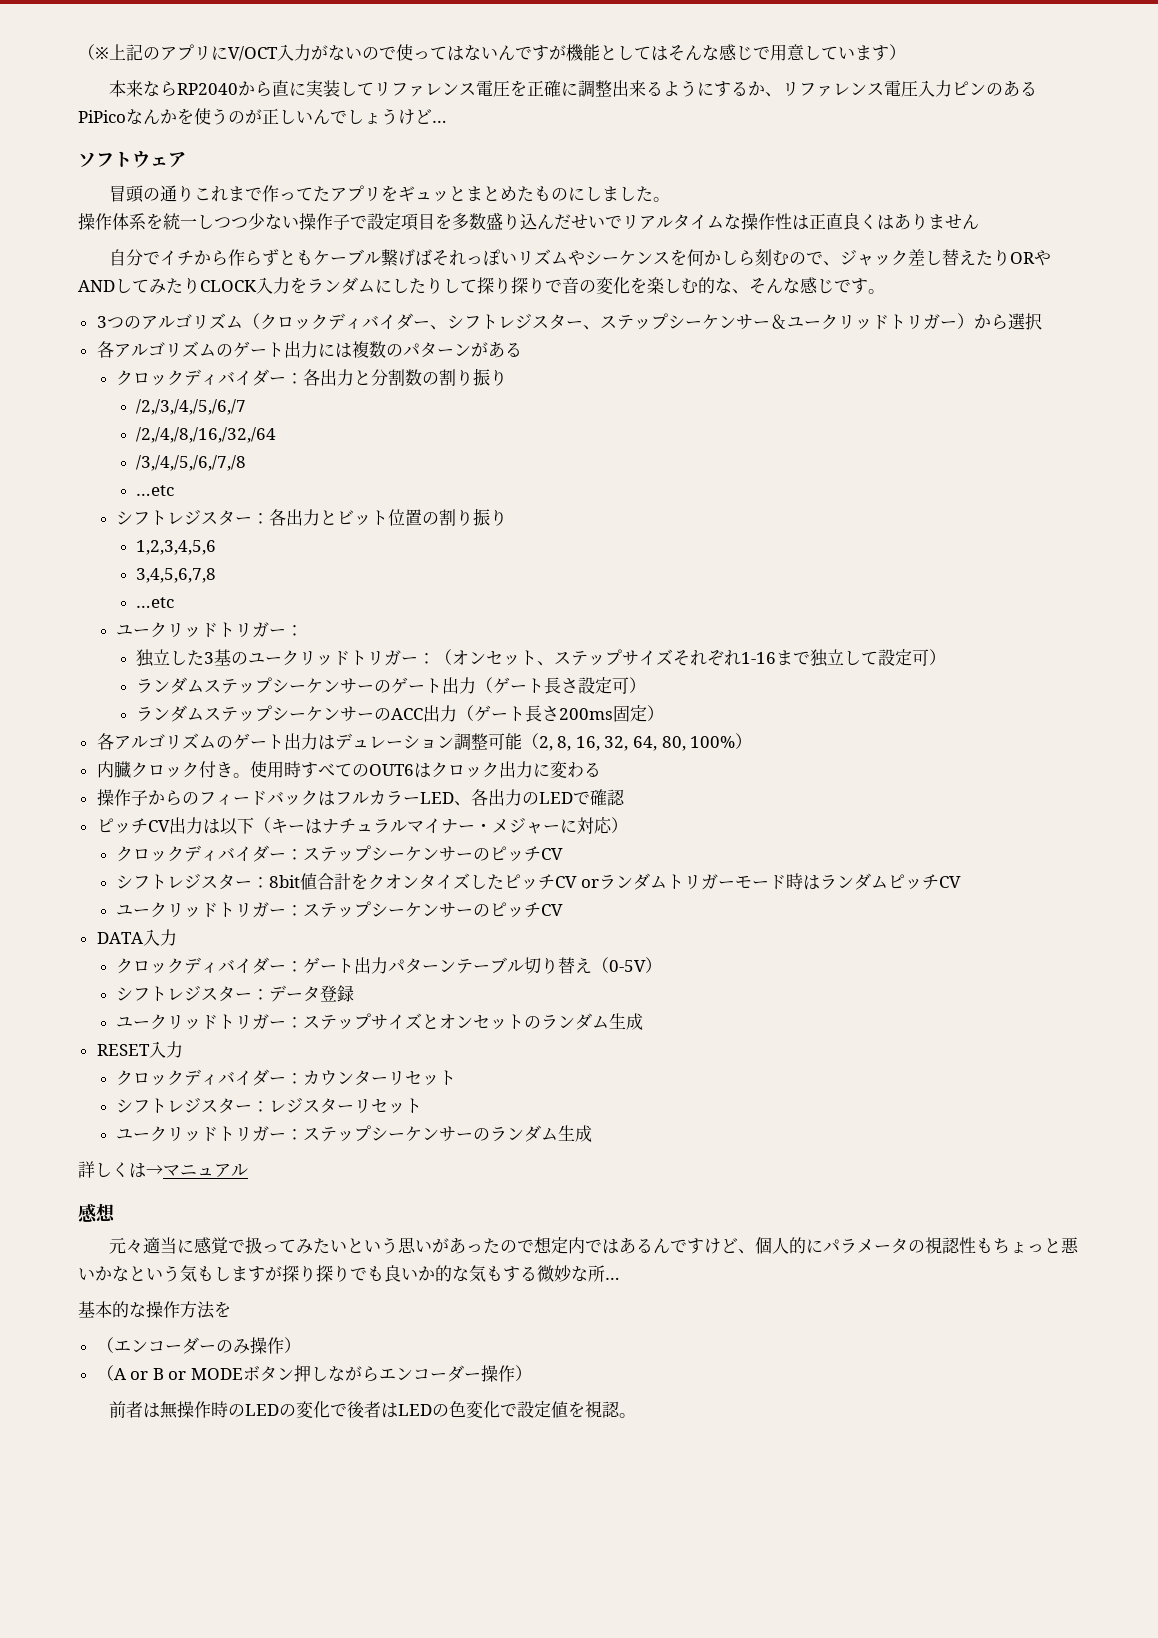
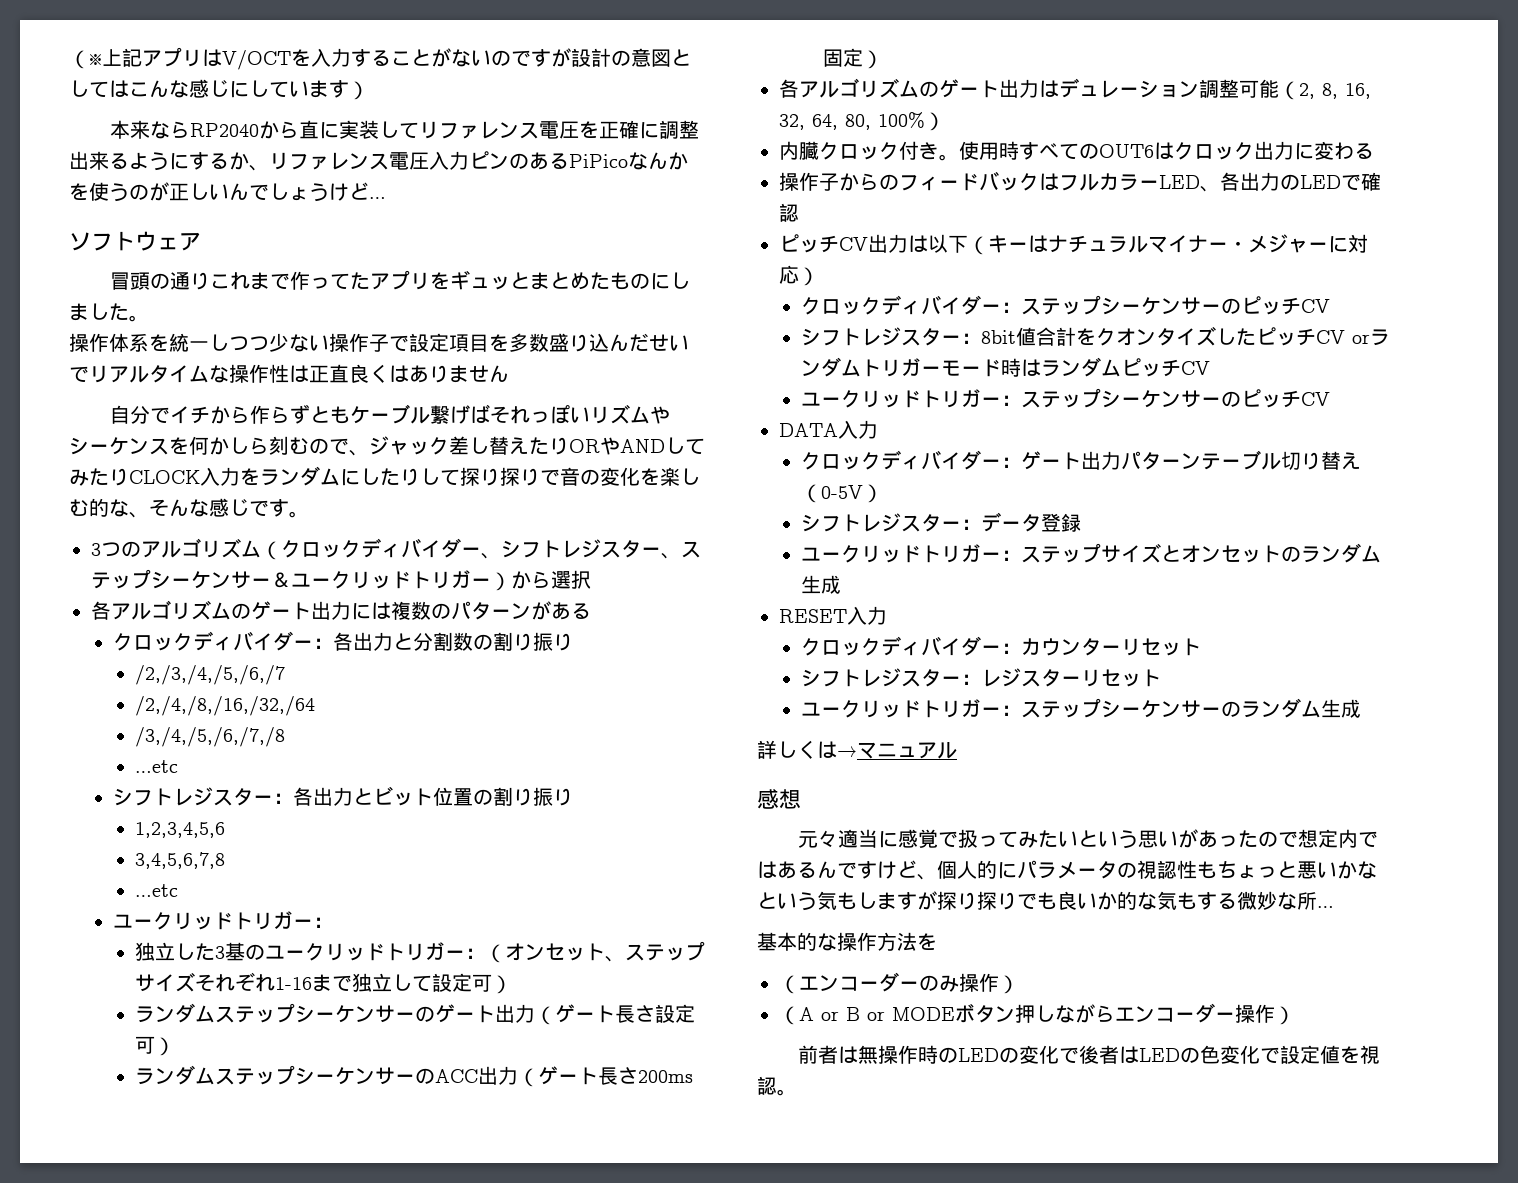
- （※上記のアプリにV/OCT入力がないので使ってはないんですが機能としてはそんな感じで用意しています）
+ （※上記アプリはV/OCTを入力することがないのですが設計の意図としてはこんな感じにしています）

